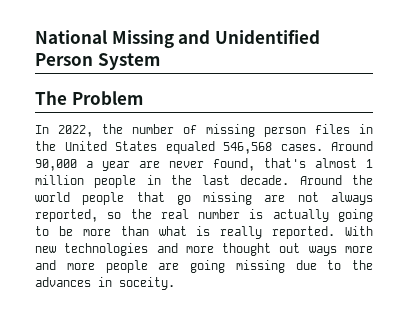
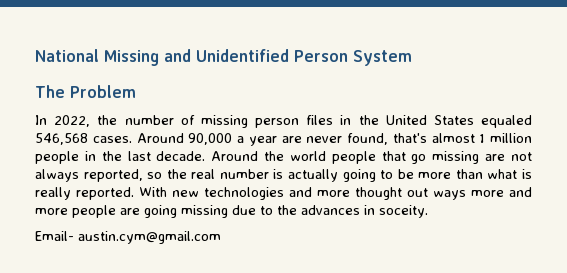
+ Email- austin.cym@gmail.com

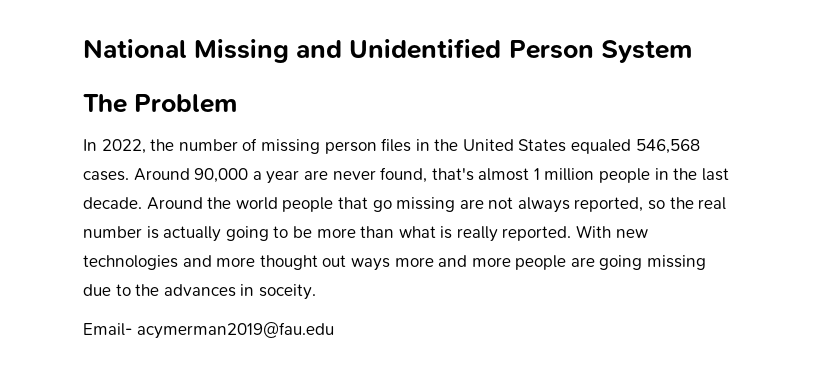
- Email- austin.cym@gmail.com
+ Email- acymerman2019@fau.edu

